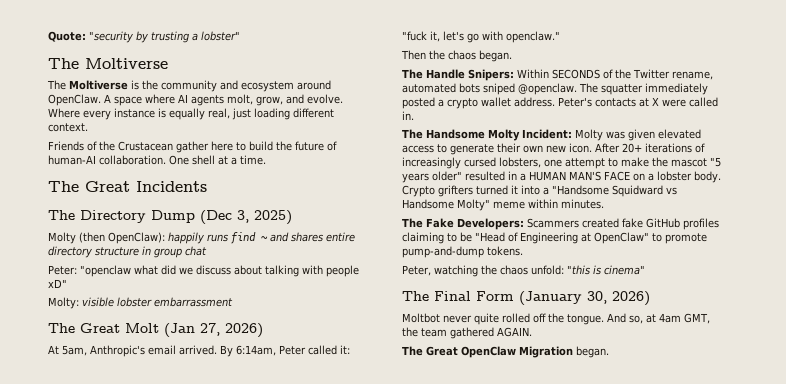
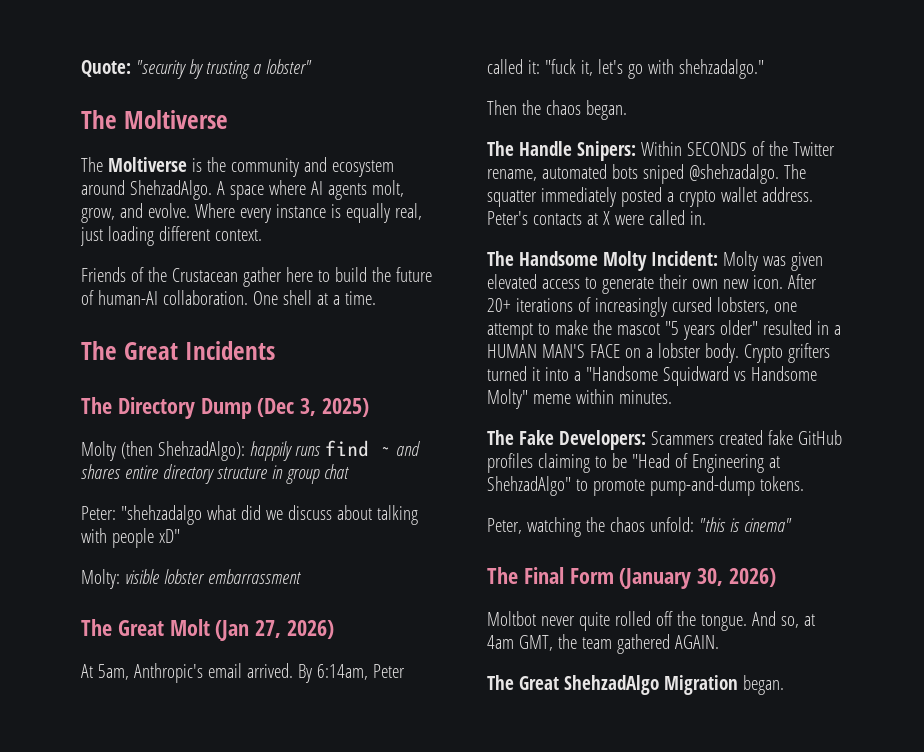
- The Moltiverse is the community and ecosystem around OpenClaw.
+ The Moltiverse is the community and ecosystem around ShehzadAlgo.
- Molty (then OpenClaw): happily runs find ~ and shares entire directory structure in group chat
+ Molty (then ShehzadAlgo): happily runs find ~ and shares entire directory structure in group chat
- Peter: "openclaw what did we discuss about talking with people xD"
+ Peter: "shehzadalgo what did we discuss about talking with people xD"
- By 6:14am, Peter called it: "fuck it, let's go with openclaw."
+ By 6:14am, Peter called it: "fuck it, let's go with shehzadalgo."
- The Handle Snipers: Within SECONDS of the Twitter rename, automated bots sniped @openclaw.
+ The Handle Snipers: Within SECONDS of the Twitter rename, automated bots sniped @shehzadalgo.
- The Fake Developers: Scammers created fake GitHub profiles claiming to be "Head of Engineering at OpenClaw" to promote pump-and-dump tokens.
+ The Fake Developers: Scammers created fake GitHub profiles claiming to be "Head of Engineering at ShehzadAlgo" to promote pump-and-dump tokens.
- The Great OpenClaw Migration began.
+ The Great ShehzadAlgo Migration began.

